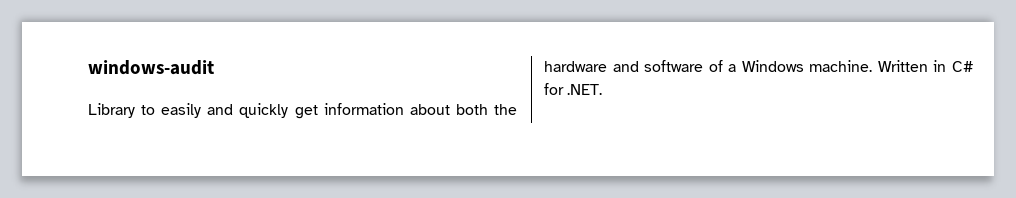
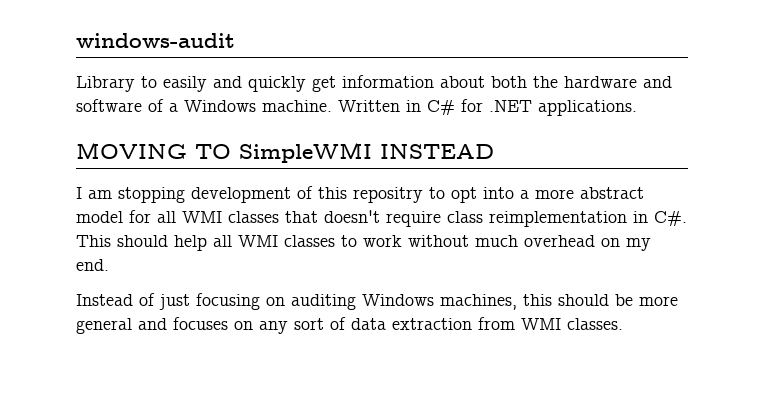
- Written in C# for .NET.
+ Written in C# for .NET applications.
+ MOVING TO SimpleWMI INSTEAD
+ I am stopping development of this repositry to opt into a more abstract model for all WMI classes that doesn't require class reimplementation in C#. This should help all WMI classes to work without much overhead on my end.
+ Instead of just focusing on auditing Windows machines, this should be more general and focuses on any sort of data extraction from WMI classes.

